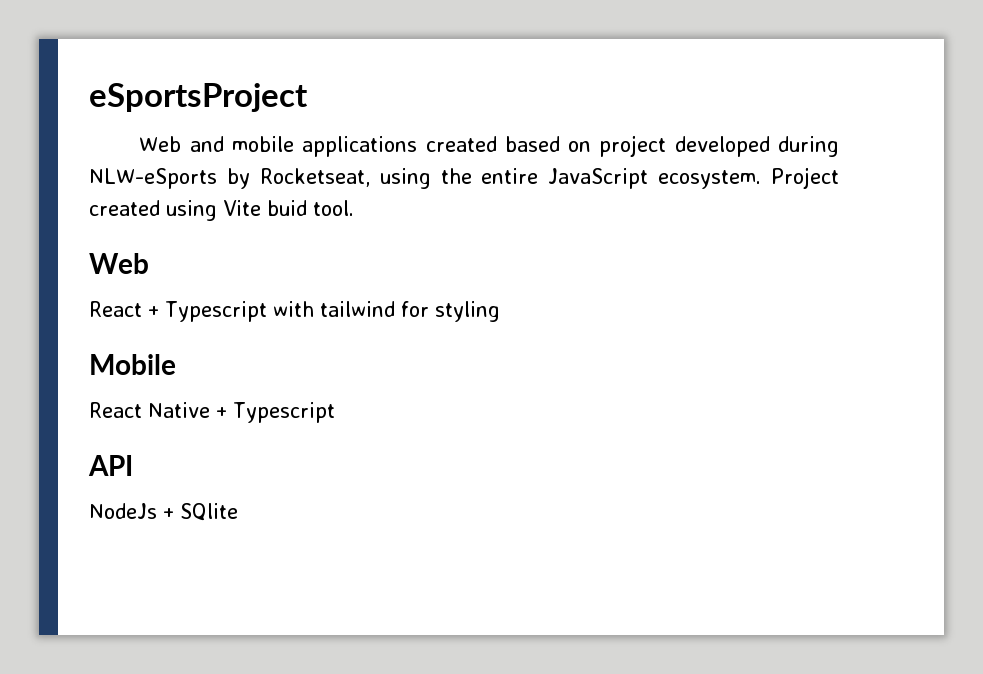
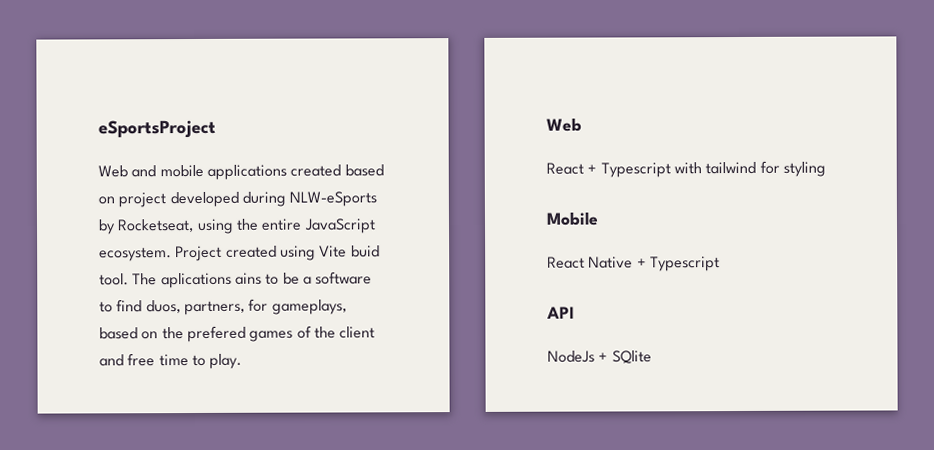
+ The aplications ains to be a software to find duos, partners, for gameplays, based on the prefered games of the client and free time to play.

